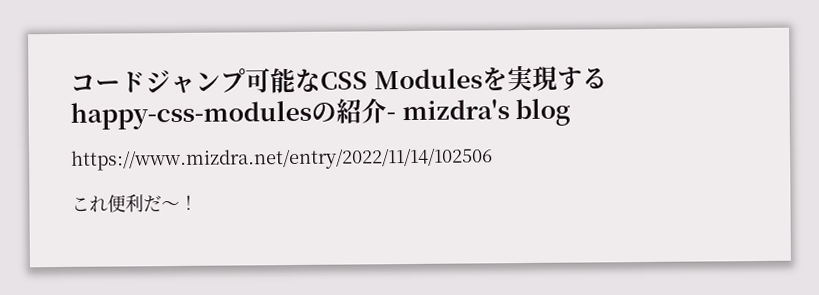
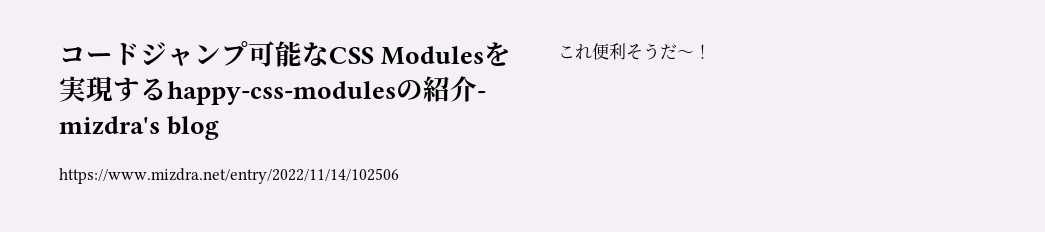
- これ便利だ〜！
+ これ便利そうだ〜！

